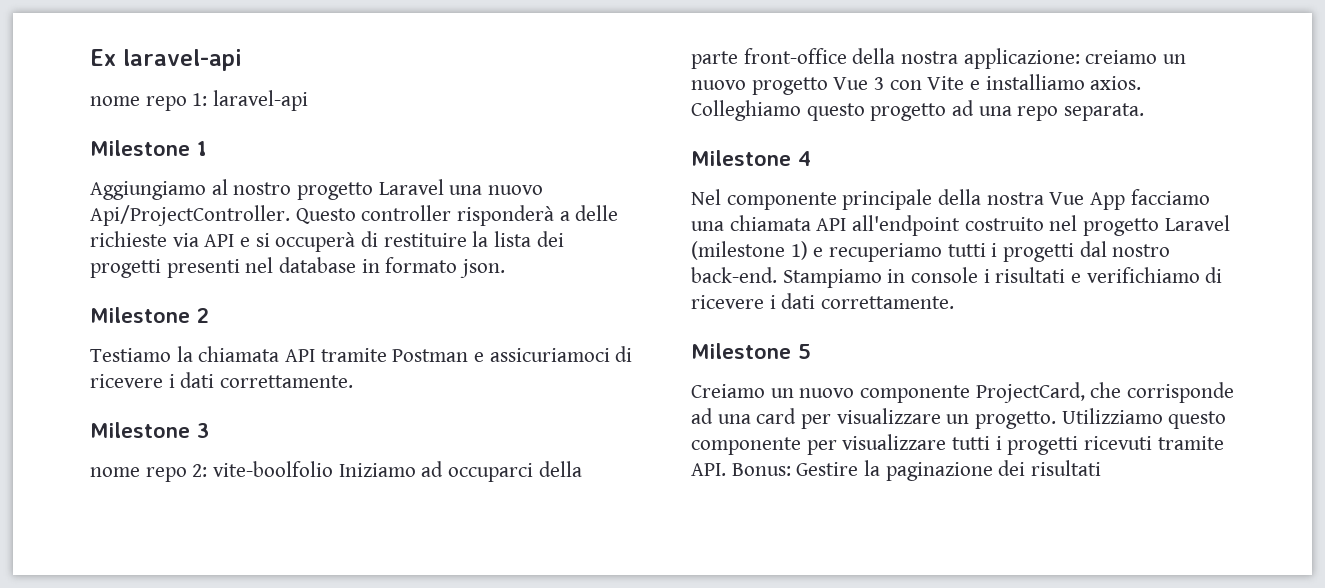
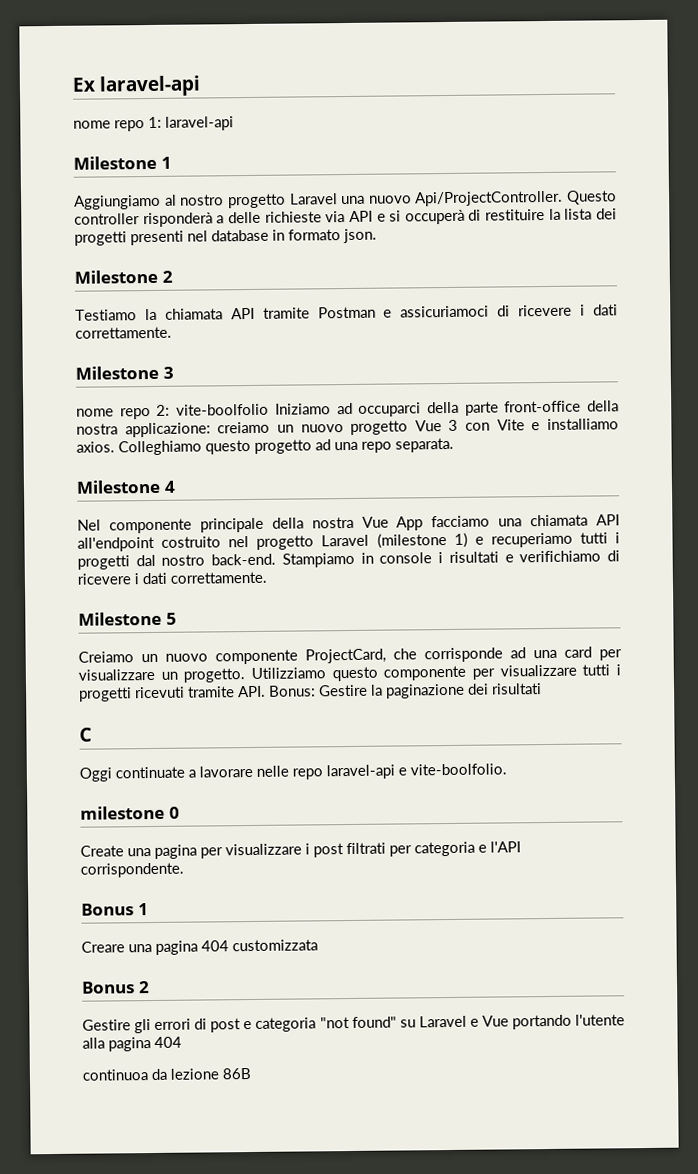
+ C
+ Oggi continuate a lavorare nelle repo laravel-api e vite-boolfolio.
+ milestone 0
+ Create una pagina per visualizzare i post filtrati per categoria e l'API corrispondente.
+ Bonus 1
+ Creare una pagina 404 customizzata
+ Bonus 2
+ Gestire gli errori di post e categoria "not found" su Laravel e Vue portando l'utente alla pagina 404
+ continuoa da lezione 86B

